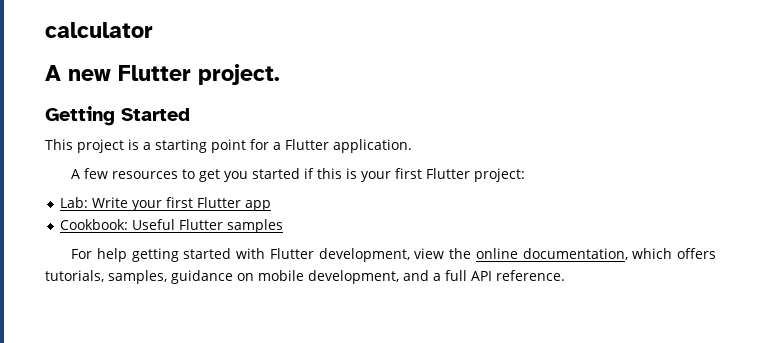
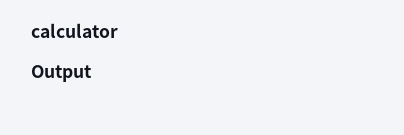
- A new Flutter project.
- Getting Started
- This project is a starting point for a Flutter application.
- A few resources to get you started if this is your first Flutter project:
- Lab: Write your first Flutter app
- Cookbook: Useful Flutter samples
- For help getting started with Flutter development, view the online documentation, which offers tutorials, samples, guidance on mobile development, and a full API reference.
+ Output

